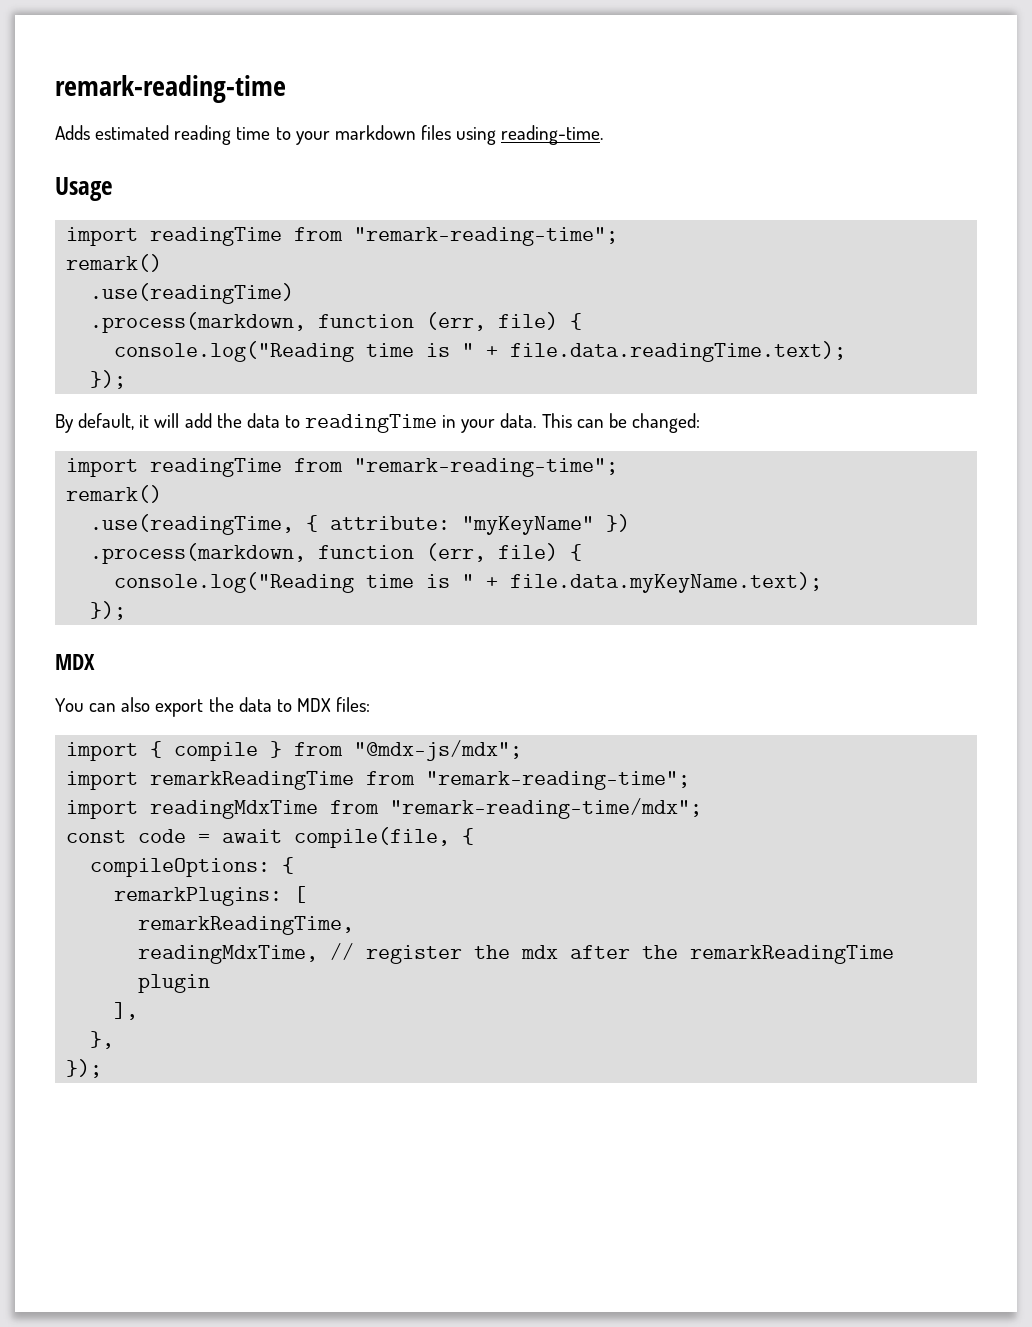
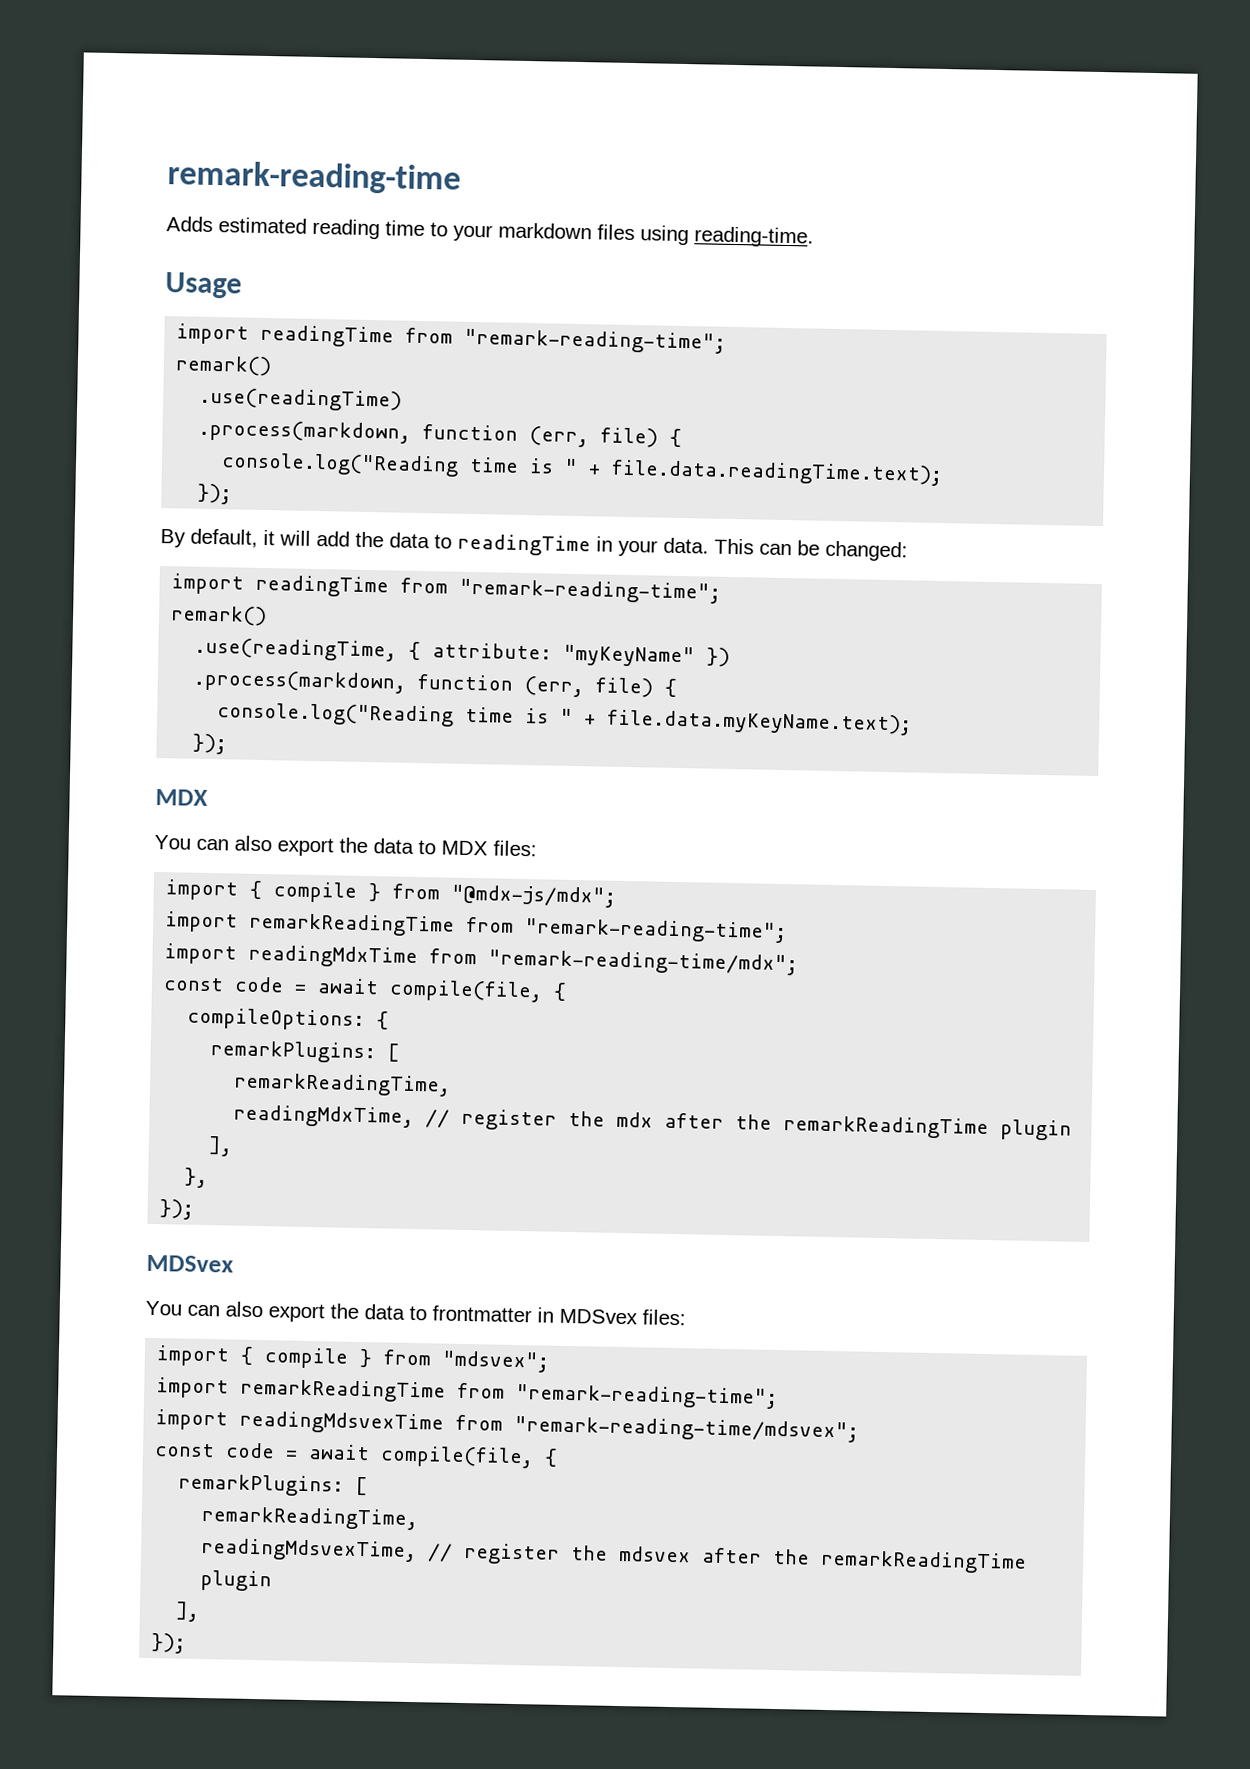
  },
+ });
+ MDSvex
+ You can also export the data to frontmatter in MDSvex files:
+ import { compile } from "mdsvex";
+ import remarkReadingTime from "remark-reading-time";
+ import readingMdsvexTime from "remark-reading-time/mdsvex";
+ const code = await compile(file, {
+ remarkPlugins: [
+ remarkReadingTime,
+ readingMdsvexTime, // register the mdsvex after the remarkReadingTime plugin
+ ],

